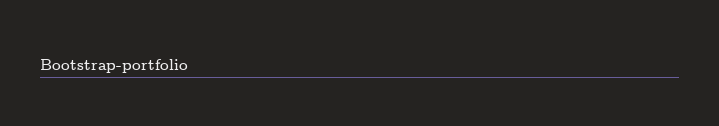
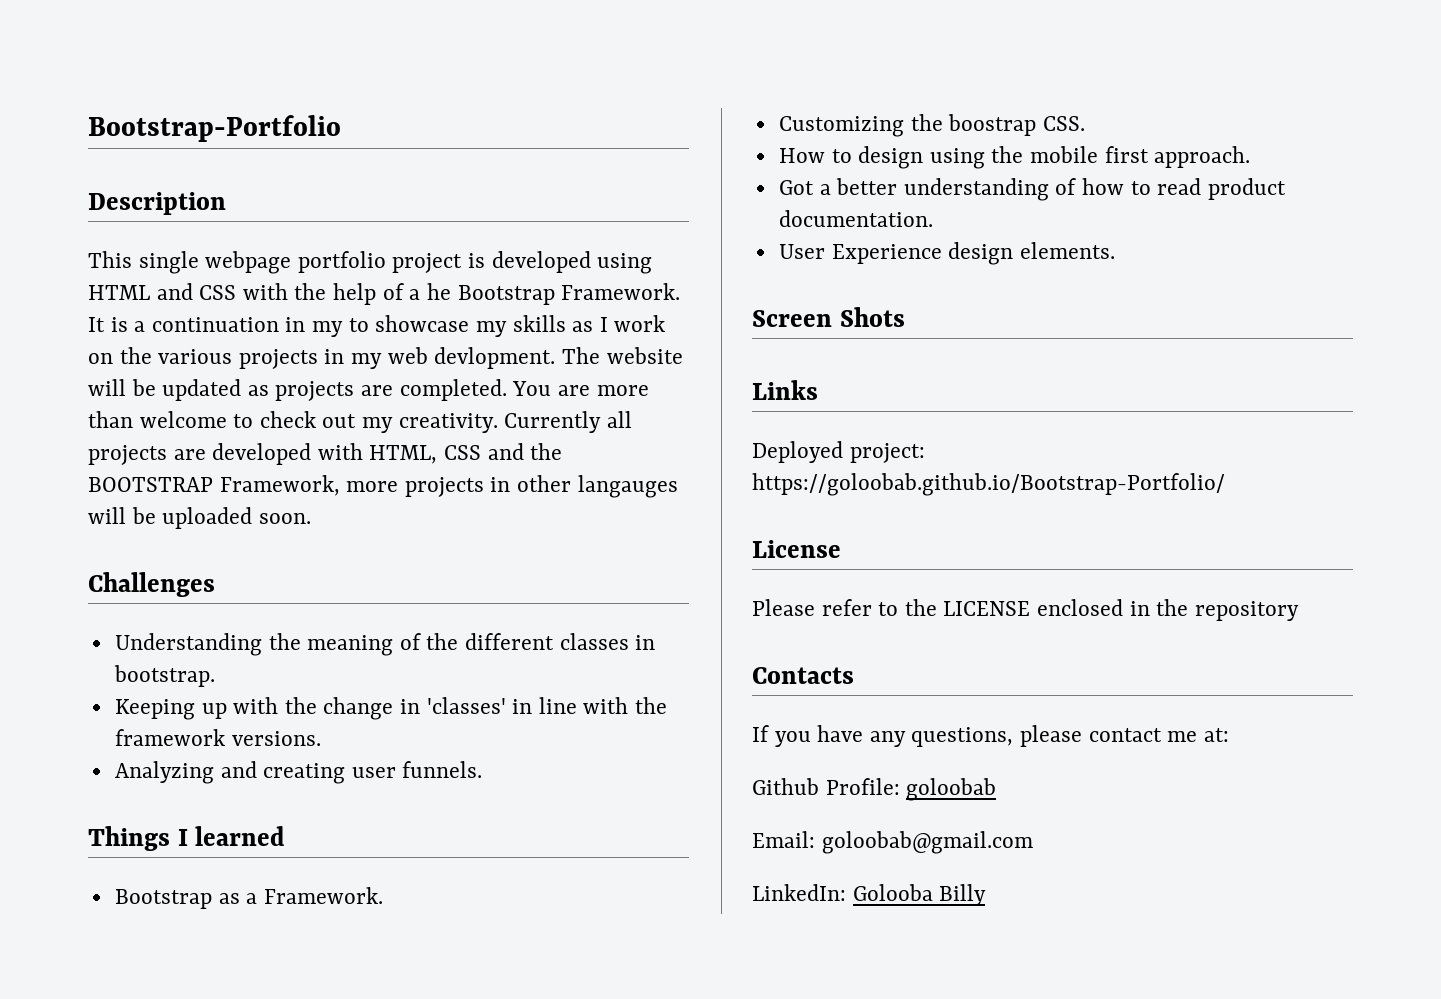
- Bootstrap-portfolio
+ Bootstrap-Portfolio
+ Description
+ This single webpage portfolio project is developed using HTML and CSS with the help of a he Bootstrap Framework. It is a continuation in my to showcase my skills as I work on the various projects in my web devlopment. The website will be updated as projects are completed. You are more than welcome to check out my creativity. Currently all projects are developed with HTML, CSS and the BOOTSTRAP Framework, more projects in other langauges will be uploaded soon.
+ Challenges
+ Understanding the meaning of the different classes in bootstrap.
+ Keeping up with the change in 'classes' in line with the framework versions.
+ Analyzing and creating user funnels.
+ Things I learned
+ Bootstrap as a Framework.
+ Customizing the boostrap CSS.
+ How to design using the mobile first approach.
+ Got a better understanding of how to read product documentation.
+ User Experience design elements.
+ Screen Shots
+ Links
+ Deployed project: https://goloobab.github.io/Bootstrap-Portfolio/
+ License
+ Please refer to the LICENSE enclosed in the repository
+ Contacts
+ If you have any questions, please contact me at:
+ Github Profile: goloobab
+ Email: goloobab@gmail.com
+ LinkedIn: Golooba Billy

